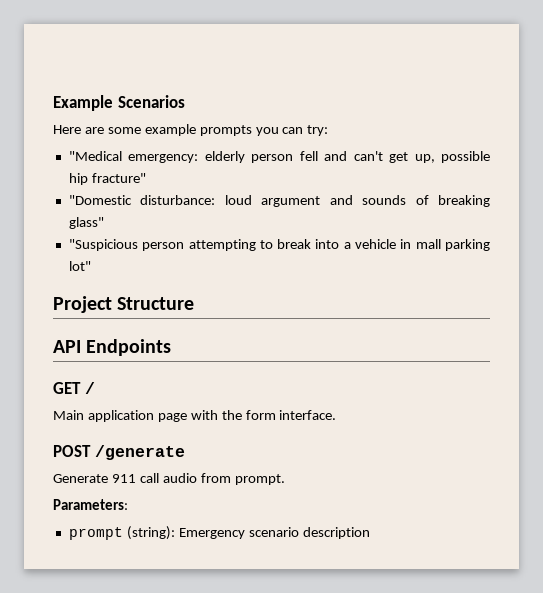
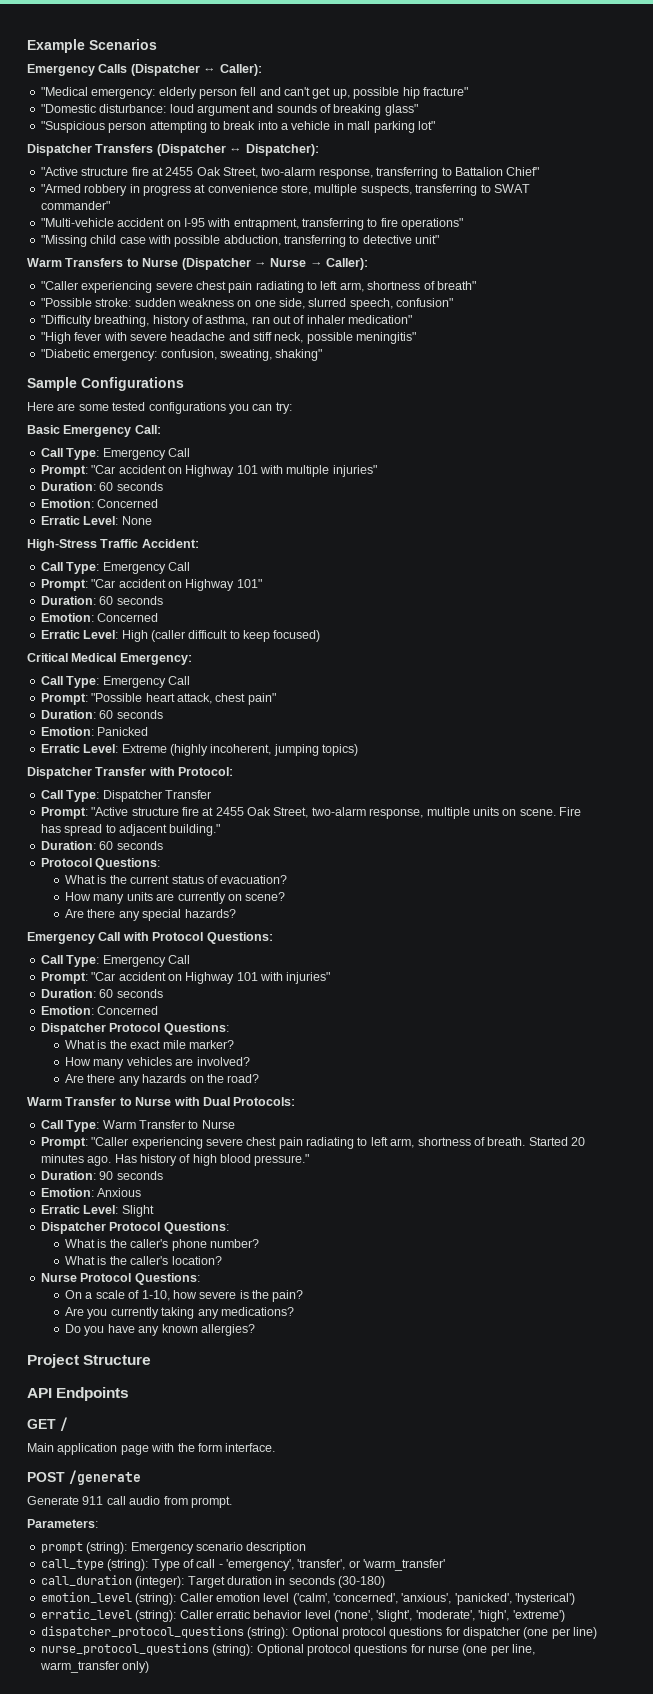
- Here are some example prompts you can try:
+ Emergency Calls (Dispatcher ↔ Caller):
+ Dispatcher Transfers (Dispatcher ↔ Dispatcher):
+ "Active structure fire at 2455 Oak Street, two-alarm response, transferring to Battalion Chief"
+ "Armed robbery in progress at convenience store, multiple suspects, transferring to SWAT commander"
+ "Multi-vehicle accident on I-95 with entrapment, transferring to fire operations"
+ "Missing child case with possible abduction, transferring to detective unit"
+ Warm Transfers to Nurse (Dispatcher → Nurse → Caller):
+ "Caller experiencing severe chest pain radiating to left arm, shortness of breath"
+ "Possible stroke: sudden weakness on one side, slurred speech, confusion"
+ "Difficulty breathing, history of asthma, ran out of inhaler medication"
+ "High fever with severe headache and stiff neck, possible meningitis"
+ "Diabetic emergency: confusion, sweating, shaking"
+ Sample Configurations
+ Here are some tested configurations you can try:
+ Basic Emergency Call:
+ Call Type: Emergency Call
+ Prompt: "Car accident on Highway 101 with multiple injuries"
+ Duration: 60 seconds
+ Emotion: Concerned
+ Erratic Level: None
+ High-Stress Traffic Accident:
+ Call Type: Emergency Call
+ Prompt: "Car accident on Highway 101"
+ Duration: 60 seconds
+ Emotion: Concerned
+ Erratic Level: High (caller difficult to keep focused)
+ Critical Medical Emergency:
+ Call Type: Emergency Call
+ Prompt: "Possible heart attack, chest pain"
+ Duration: 60 seconds
+ Emotion: Panicked
+ Erratic Level: Extreme (highly incoherent, jumping topics)
+ Dispatcher Transfer with Protocol:
+ Call Type: Dispatcher Transfer
+ Prompt: "Active structure fire at 2455 Oak Street, two-alarm response, multiple units on scene. Fire has spread to adjacent building."
+ Duration: 60 seconds
+ Protocol Questions:
+ What is the current status of evacuation?
+ How many units are currently on scene?
+ Are there any special hazards?
+ Emergency Call with Protocol Questions:
+ Call Type: Emergency Call
+ Prompt: "Car accident on Highway 101 with injuries"
+ Duration: 60 seconds
+ Emotion: Concerned
+ Dispatcher Protocol Questions:
+ What is the exact mile marker?
+ How many vehicles are involved?
+ Are there any hazards on the road?
+ Warm Transfer to Nurse with Dual Protocols:
+ Call Type: Warm Transfer to Nurse
+ Prompt: "Caller experiencing severe chest pain radiating to left arm, shortness of breath. Started 20 minutes ago. Has history of high blood pressure."
+ Duration: 90 seconds
+ Emotion: Anxious
+ Erratic Level: Slight
+ Dispatcher Protocol Questions:
+ What is the caller's phone number?
+ What is the caller's location?
+ Nurse Protocol Questions:
+ On a scale of 1-10, how severe is the pain?
+ Are you currently taking any medications?
+ Do you have any known allergies?
+ call_type (string): Type of call - 'emergency', 'transfer', or 'warm_transfer'
+ call_duration (integer): Target duration in seconds (30-180)
+ emotion_level (string): Caller emotion level ('calm', 'concerned', 'anxious', 'panicked', 'hysterical')
+ erratic_level (string): Caller erratic behavior level ('none', 'slight', 'moderate', 'high', 'extreme')
+ dispatcher_protocol_questions (string): Optional protocol questions for dispatcher (one per line)
+ nurse_protocol_questions (string): Optional protocol questions for nurse (one per line, warm_transfer only)

